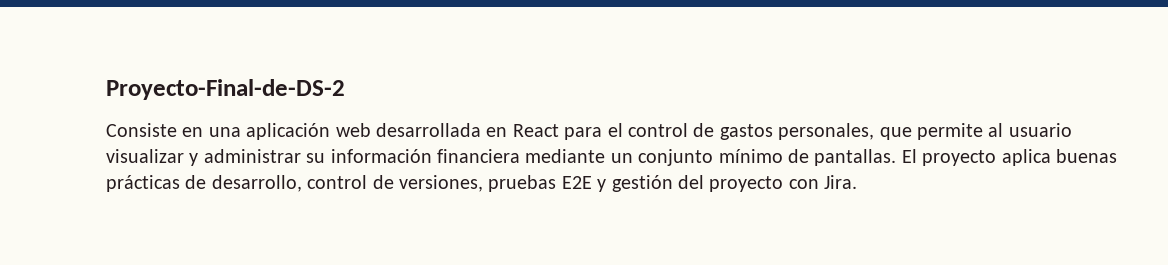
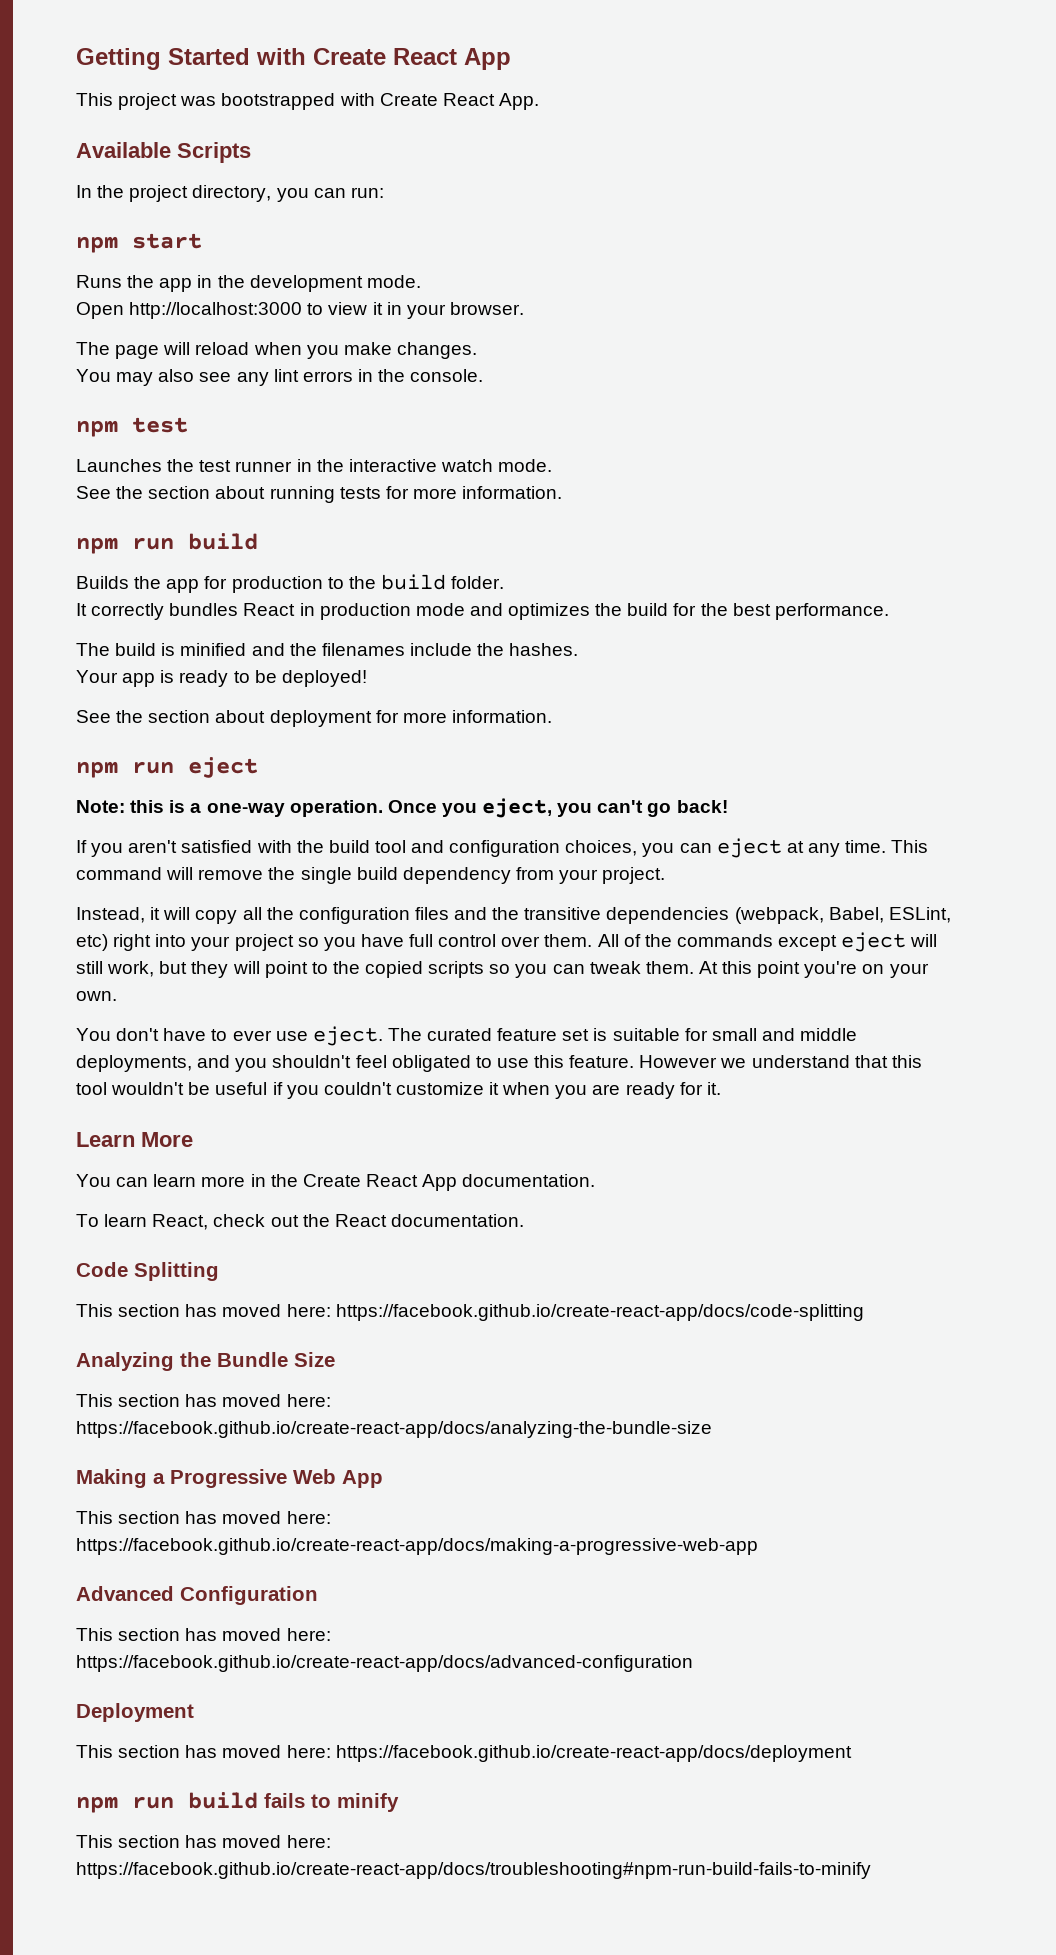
- Proyecto-Final-de-DS-2
- Consiste en una aplicación web desarrollada en React para el control de gastos personales, que permite al usuario visualizar y administrar su información financiera mediante un conjunto mínimo de pantallas. El proyecto aplica buenas prácticas de desarrollo, control de versiones, pruebas E2E y gestión del proyecto con Jira.
+ Getting Started with Create React App
+ This project was bootstrapped with Create React App.
+ Available Scripts
+ In the project directory, you can run:
+ npm start
+ Runs the app in the development mode.
+ Open http://localhost:3000 to view it in your browser.
+ The page will reload when you make changes.
+ You may also see any lint errors in the console.
+ npm test
+ Launches the test runner in the interactive watch mode.
+ See the section about running tests for more information.
+ npm run build
+ Builds the app for production to the build folder.
+ It correctly bundles React in production mode and optimizes the build for the best performance.
+ The build is minified and the filenames include the hashes.
+ Your app is ready to be deployed!
+ See the section about deployment for more information.
+ npm run eject
+ Note: this is a one-way operation. Once you eject, you can't go back!
+ If you aren't satisfied with the build tool and configuration choices, you can eject at any time. This command will remove the single build dependency from your project.
+ Instead, it will copy all the configuration files and the transitive dependencies (webpack, Babel, ESLint, etc) right into your project so you have full control over them. All of the commands except eject will still work, but they will point to the copied scripts so you can tweak them. At this point you're on your own.
+ You don't have to ever use eject. The curated feature set is suitable for small and middle deployments, and you shouldn't feel obligated to use this feature. However we understand that this tool wouldn't be useful if you couldn't customize it when you are ready for it.
+ Learn More
+ You can learn more in the Create React App documentation.
+ To learn React, check out the React documentation.
+ Code Splitting
+ This section has moved here: https://facebook.github.io/create-react-app/docs/code-splitting
+ Analyzing the Bundle Size
+ This section has moved here: https://facebook.github.io/create-react-app/docs/analyzing-the-bundle-size
+ Making a Progressive Web App
+ This section has moved here: https://facebook.github.io/create-react-app/docs/making-a-progressive-web-app
+ Advanced Configuration
+ This section has moved here: https://facebook.github.io/create-react-app/docs/advanced-configuration
+ Deployment
+ This section has moved here: https://facebook.github.io/create-react-app/docs/deployment
+ npm run build fails to minify
+ This section has moved here: https://facebook.github.io/create-react-app/docs/troubleshooting#npm-run-build-fails-to-minify

